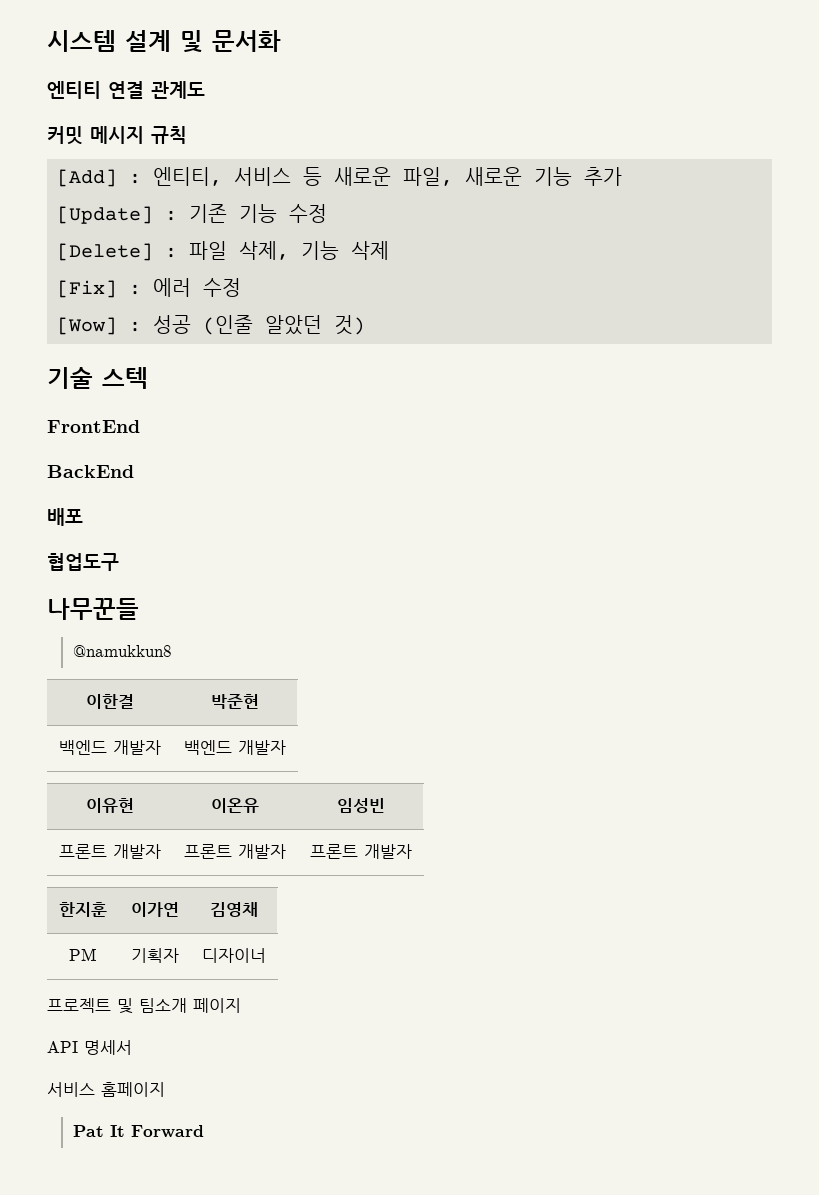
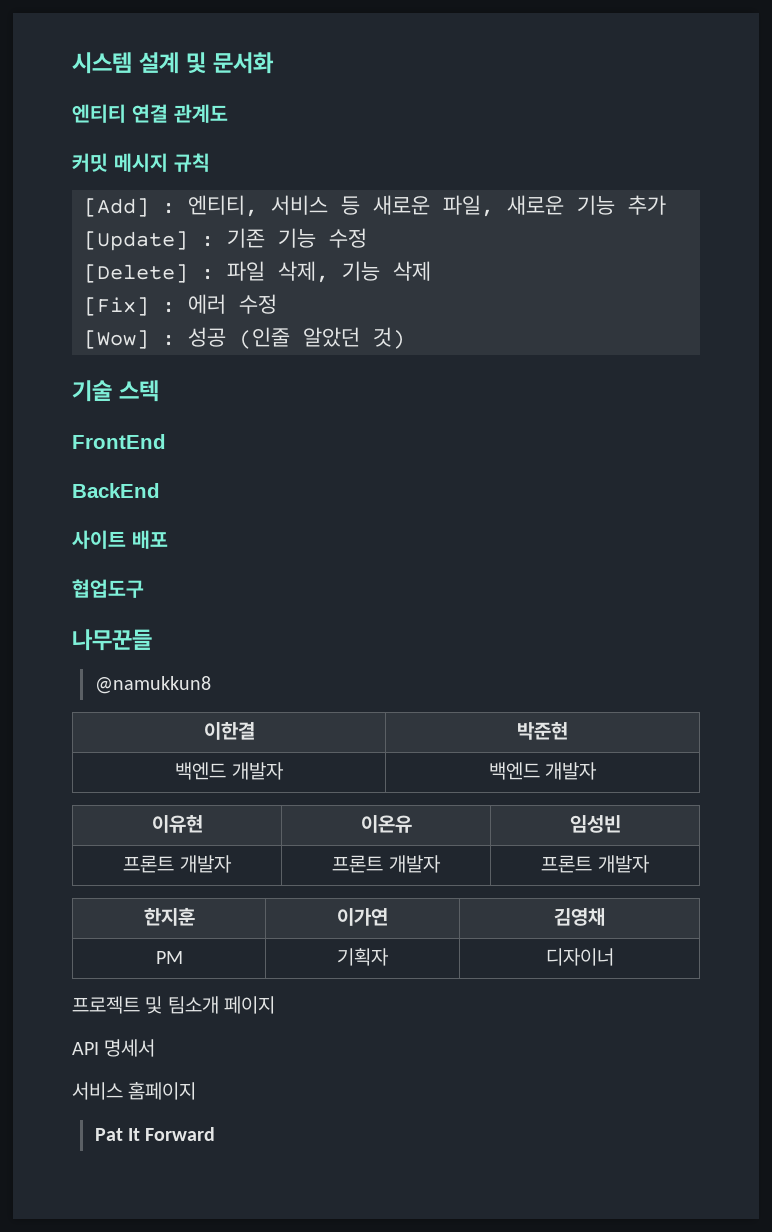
- 배포
+ 사이트 배포

